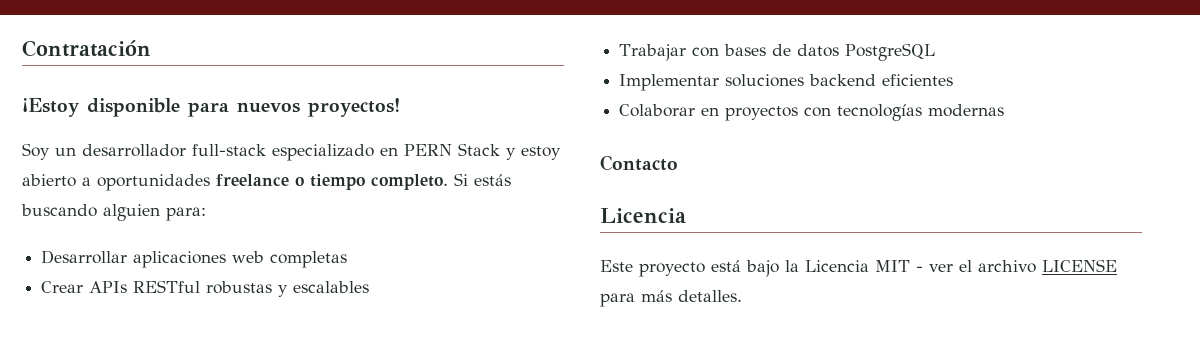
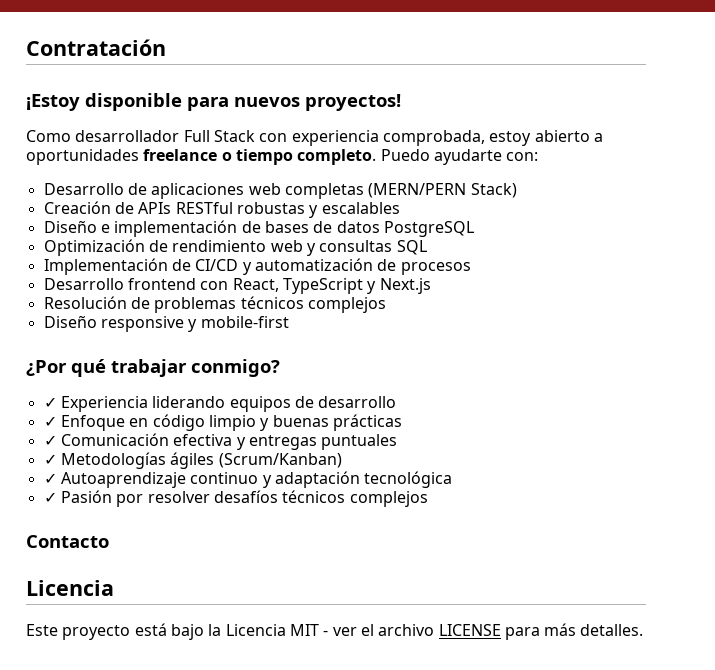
- Soy un desarrollador full-stack especializado en PERN Stack y estoy abierto a oportunidades freelance o tiempo completo.
+ Como desarrollador Full Stack con experiencia comprobada, estoy abierto a oportunidades freelance o tiempo completo.
- Si estás buscando alguien para:
- Desarrollar aplicaciones web completas
- Crear APIs RESTful robustas y escalables
+ Puedo ayudarte con:
+ Desarrollo de aplicaciones web completas (MERN/PERN Stack)
+ Creación de APIs RESTful robustas y escalables
- Trabajar con bases de datos PostgreSQL
+ Diseño e implementación de bases de datos PostgreSQL
- Implementar soluciones backend eficientes
- Colaborar en proyectos con tecnologías modernas
+ Optimización de rendimiento web y consultas SQL
+ Implementación de CI/CD y automatización de procesos
+ Desarrollo frontend con React, TypeScript y Next.js
+ Resolución de problemas técnicos complejos
+ Diseño responsive y mobile-first
+ ¿Por qué trabajar conmigo?
+ ✓ Experiencia liderando equipos de desarrollo
+ ✓ Enfoque en código limpio y buenas prácticas
+ ✓ Comunicación efectiva y entregas puntuales
+ ✓ Metodologías ágiles (Scrum/Kanban)
+ ✓ Autoaprendizaje continuo y adaptación tecnológica
+ ✓ Pasión por resolver desafíos técnicos complejos

